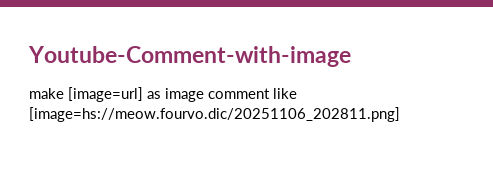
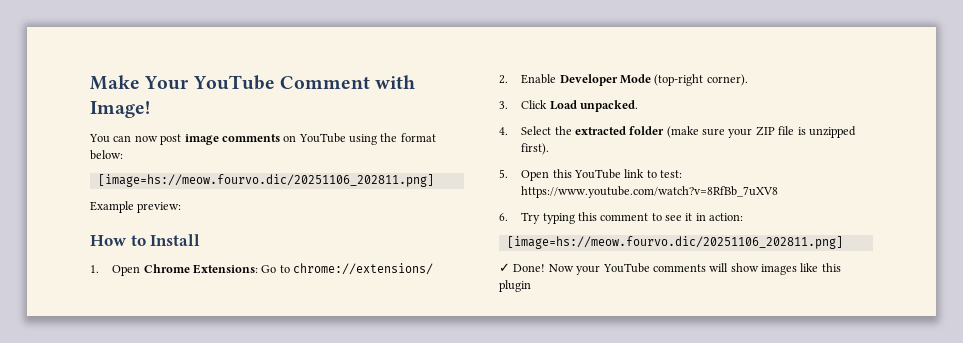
- Youtube-Comment-with-image
- make [image=url] as image comment like [image=hs://meow.fourvo.dic/20251106_202811.png]
+ Make Your YouTube Comment with Image!
+ You can now post image comments on YouTube using the format below:
+ [image=hs://meow.fourvo.dic/20251106_202811.png]
+ Example preview:
+ How to Install
+ 1. Open Chrome Extensions: Go to chrome://extensions/
+ 2. Enable Developer Mode (top-right corner).
+ 3. Click Load unpacked.
+ 4. Select the extracted folder (make sure your ZIP file is unzipped first).
+ 5. Open this YouTube link to test: https://www.youtube.com/watch?v=8RfBb_7uXV8
+ 6. Try typing this comment to see it in action:
+ [image=hs://meow.fourvo.dic/20251106_202811.png]
+ ✓ Done! Now your YouTube comments will show images like this plugin

